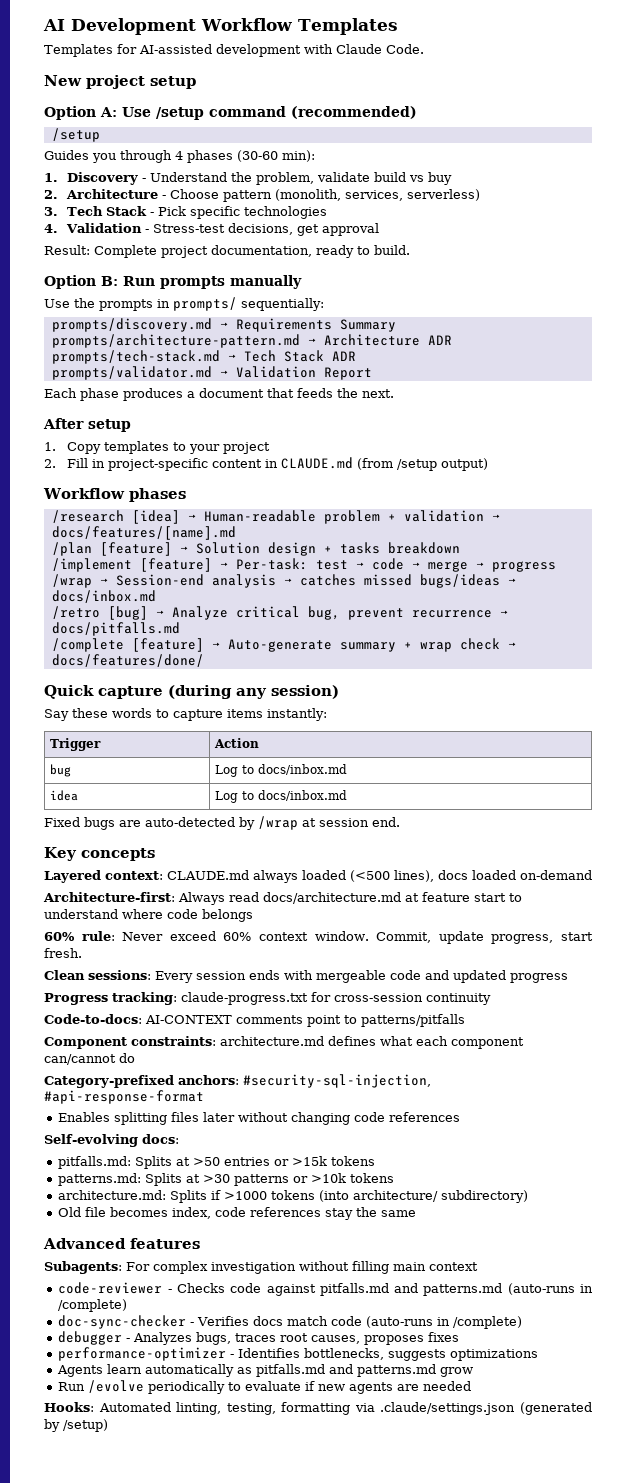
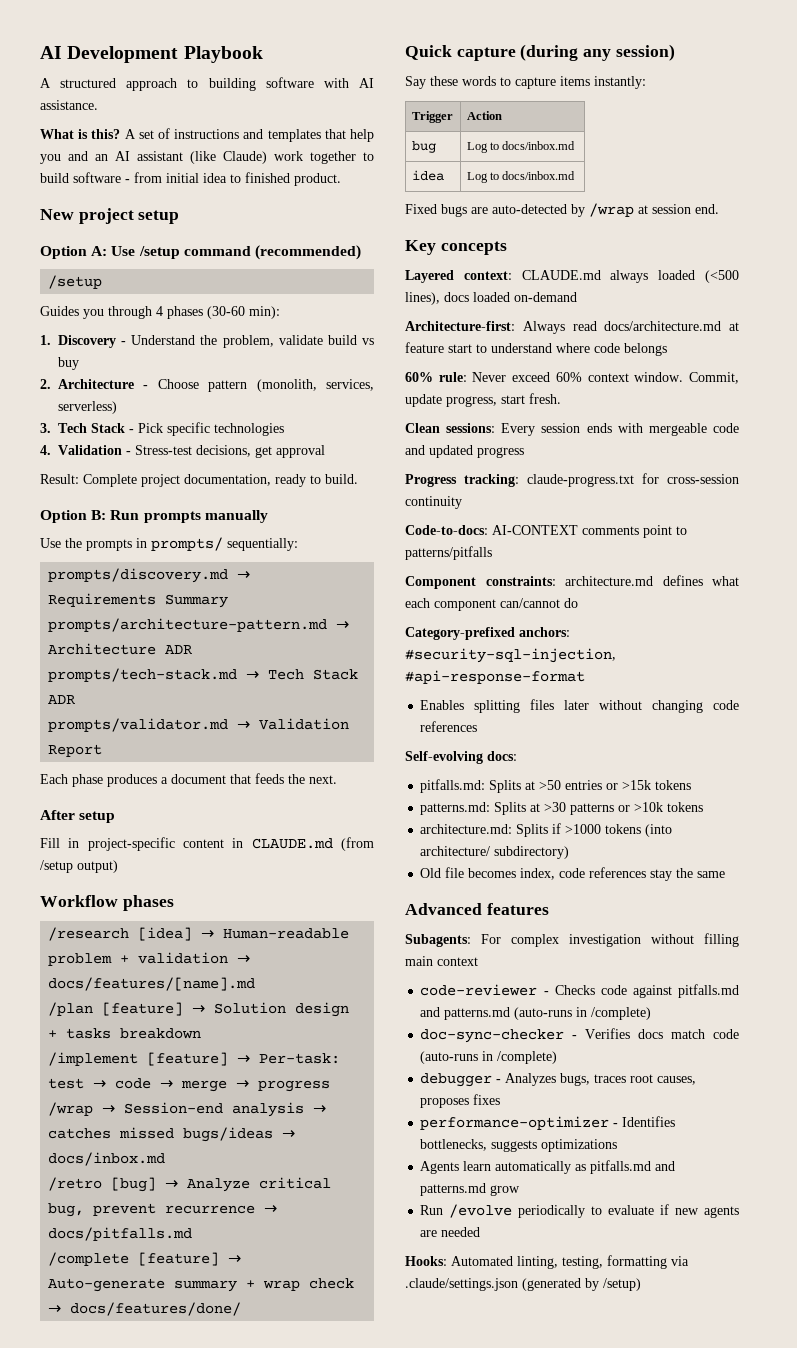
- AI Development Workflow Templates
- Templates for AI-assisted development with Claude Code.
+ AI Development Playbook
+ A structured approach to building software with AI assistance.
+ What is this? A set of instructions and templates that help you and an AI assistant (like Claude) work together to build software - from initial idea to finished product.
- 1. Copy templates to your project
- 2. Fill in project-specific content in CLAUDE.md (from /setup output)
+ Fill in project-specific content in CLAUDE.md (from /setup output)

